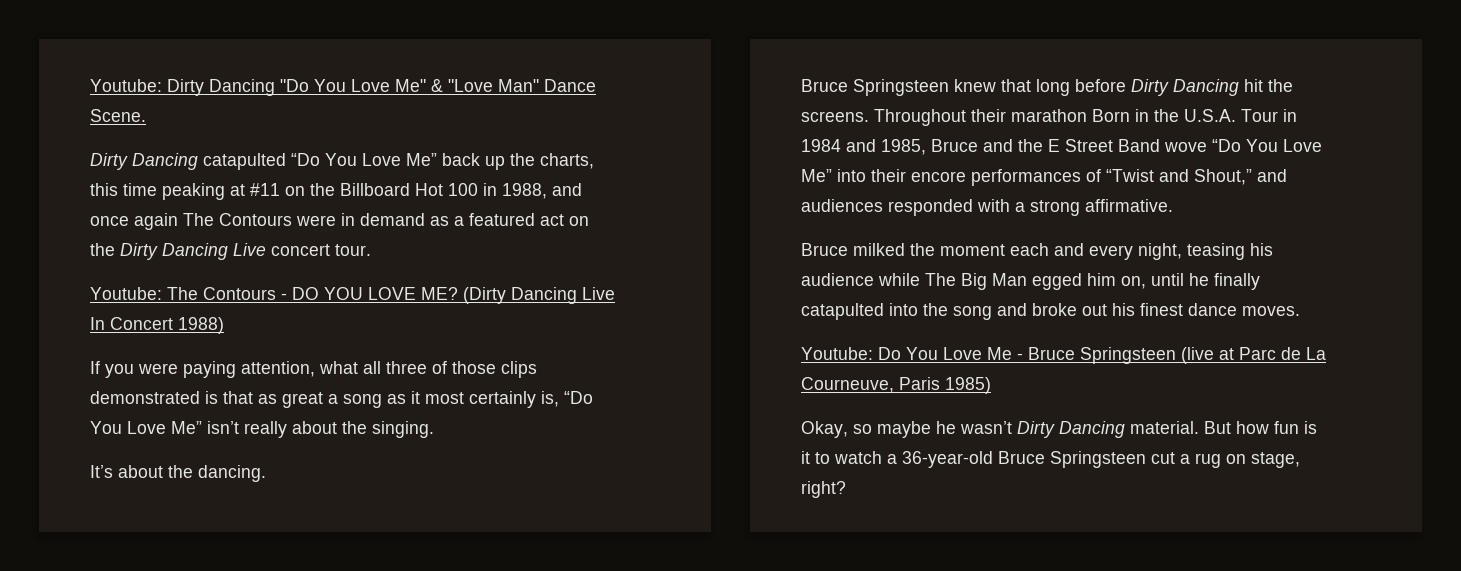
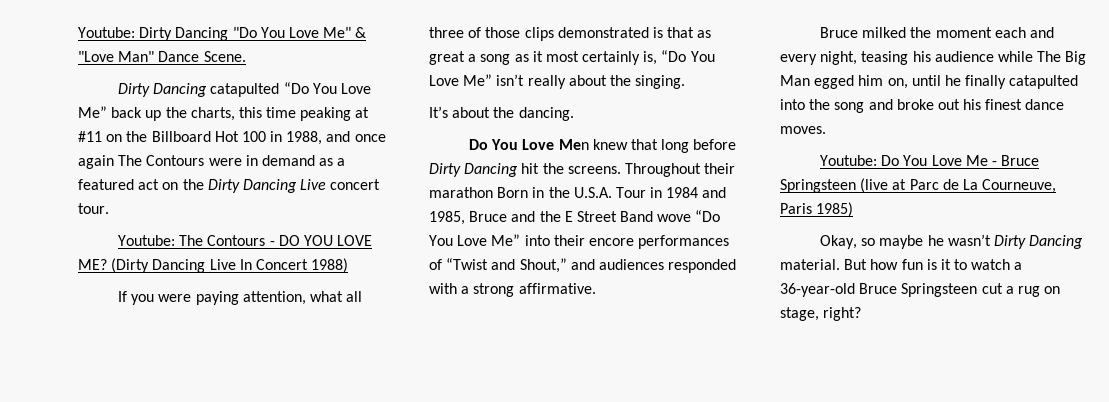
- Bruce Springsteen knew that long before Dirty Dancing hit the screens.
+ Do You Love Men knew that long before Dirty Dancing hit the screens.

